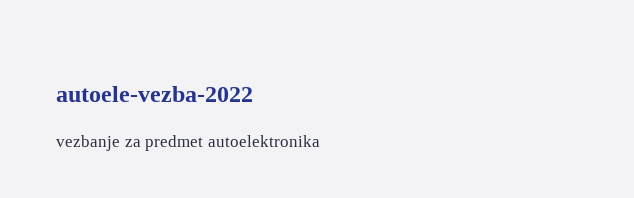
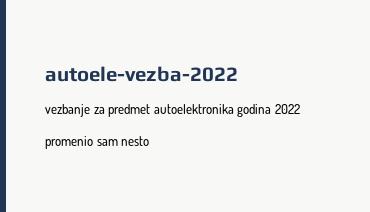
- vezbanje za predmet autoelektronika
+ vezbanje za predmet autoelektronika godina 2022
+ promenio sam nesto

